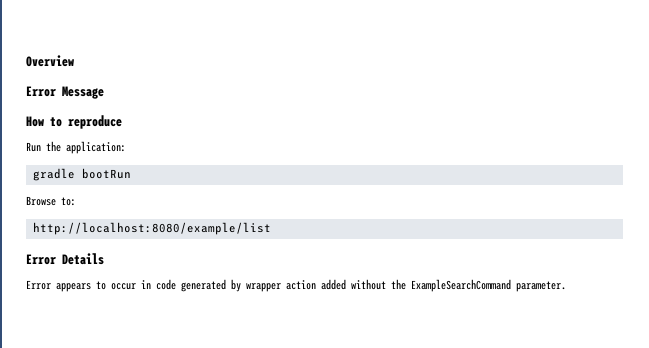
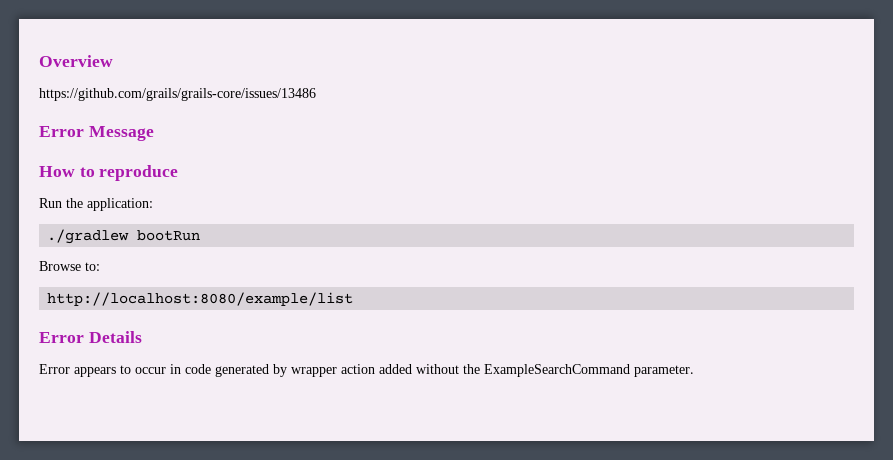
+ https://github.com/grails/grails-core/issues/13486
- gradle bootRun
+ ./gradlew bootRun

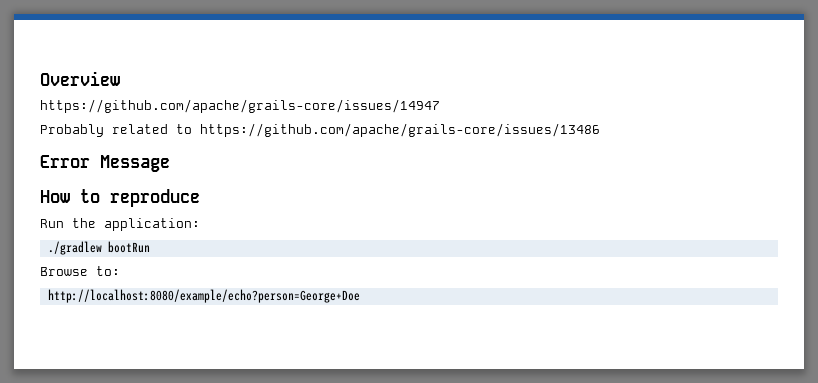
- https://github.com/grails/grails-core/issues/13486
+ https://github.com/apache/grails-core/issues/14947
+ Probably related to https://github.com/apache/grails-core/issues/13486
- http://localhost:8080/example/list
- Error Details
- Error appears to occur in code generated by wrapper action added without the ExampleSearchCommand parameter.
+ http://localhost:8080/example/echo?person=George+Doe

